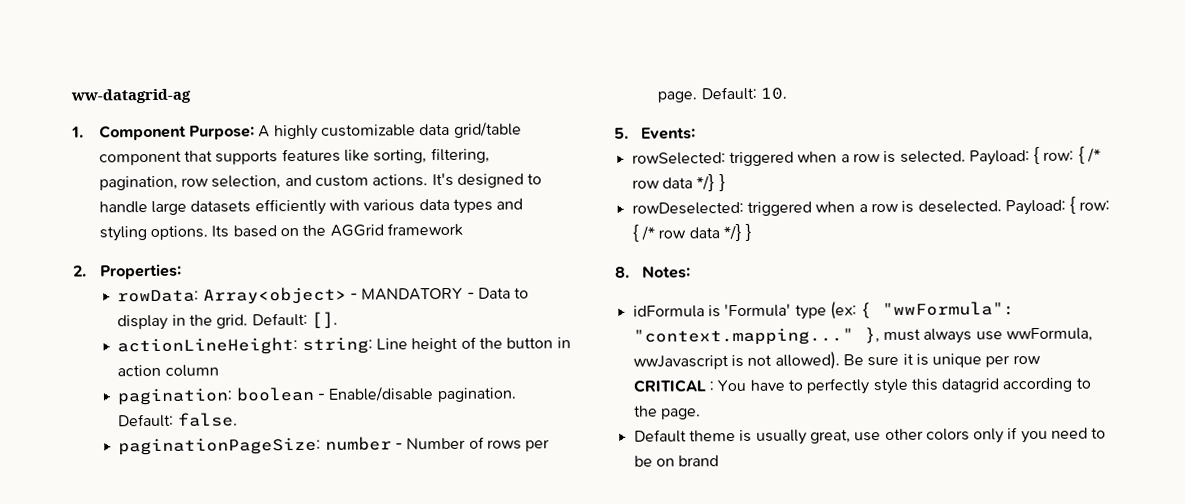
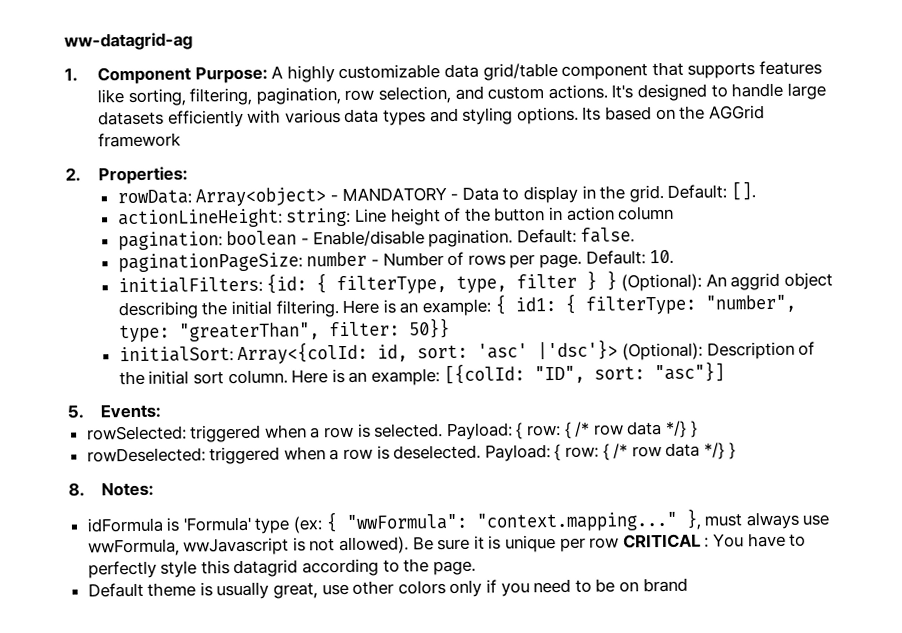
+ initialFilters: {id: { filterType, type, filter } } (Optional): An aggrid object describing the initial filtering. Here is an example: { id1: { filterType: "number", type: "greaterThan", filter: 50}}
+ initialSort: Array<{colId: id, sort: 'asc' |'dsc'}> (Optional): Description of the initial sort column. Here is an example: [{colId: "ID", sort: "asc"}]

